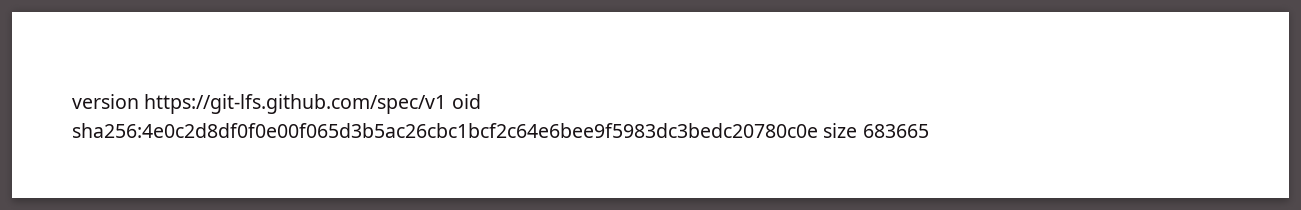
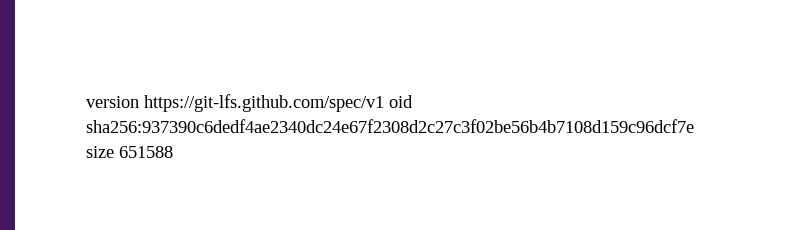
- version https://git-lfs.github.com/spec/v1 oid sha256:4e0c2d8df0f0e00f065d3b5ac26cbc1bcf2c64e6bee9f5983dc3bedc20780c0e size 683665
+ version https://git-lfs.github.com/spec/v1 oid sha256:937390c6dedf4ae2340dc24e67f2308d2c27c3f02be56b4b7108d159c96dcf7e size 651588

